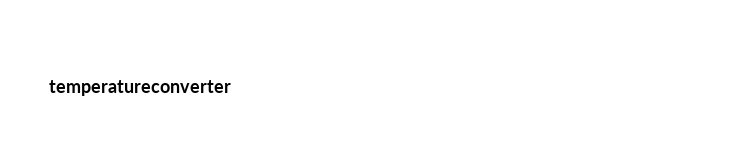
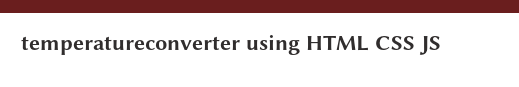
- temperatureconverter
+ temperatureconverter using HTML CSS JS

